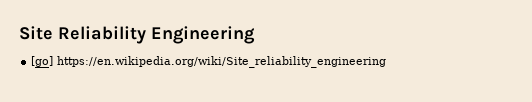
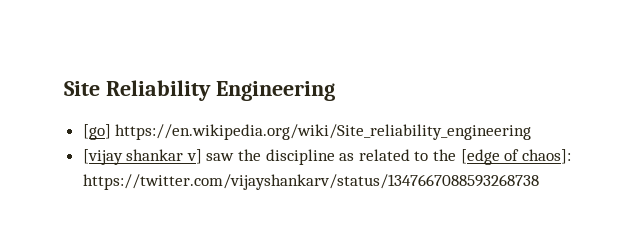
+ [vijay shankar v] saw the discipline as related to the [edge of chaos]: https://twitter.com/vijayshankarv/status/1347667088593268738

